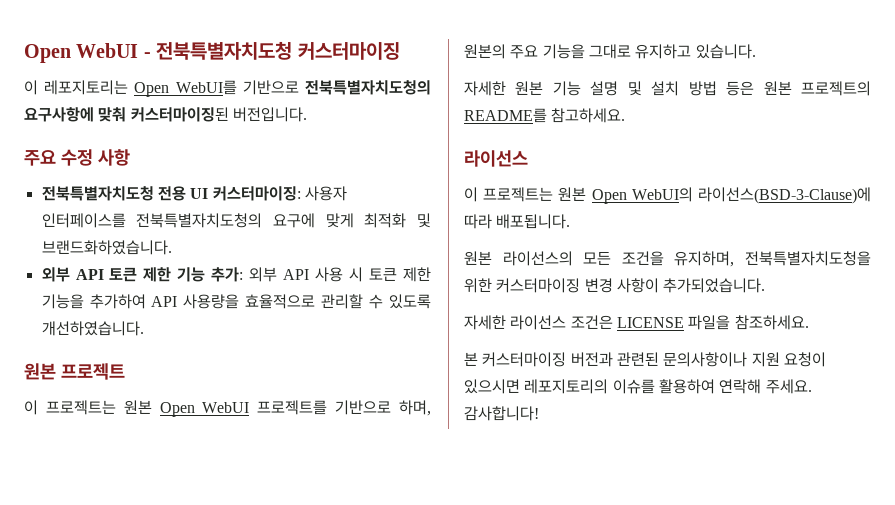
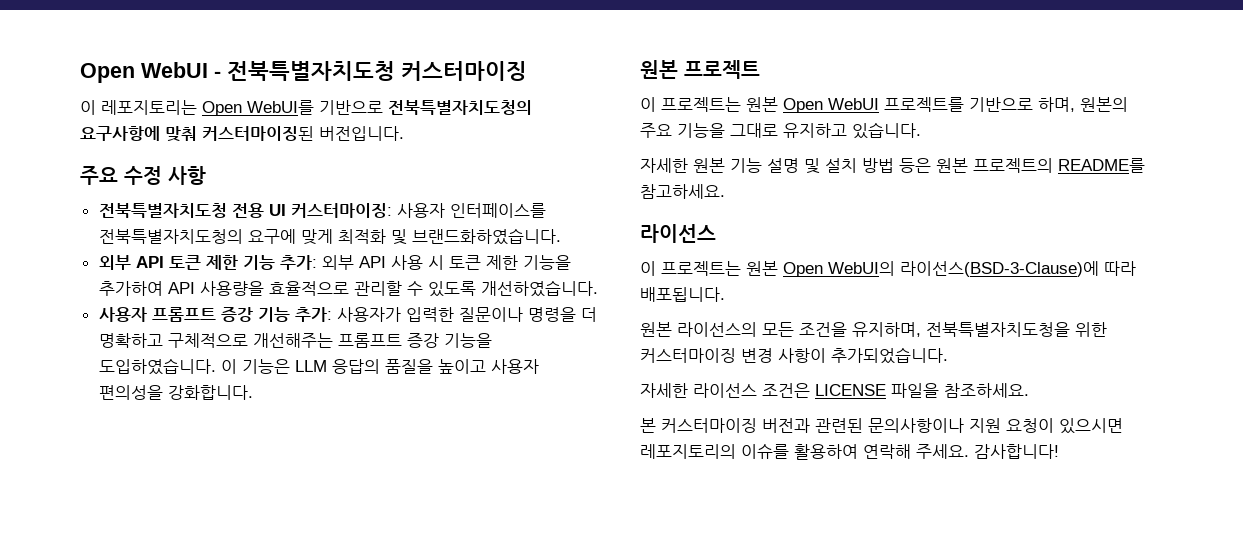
+ 사용자 프롬프트 증강 기능 추가: 사용자가 입력한 질문이나 명령을 더 명확하고 구체적으로 개선해주는 프롬프트 증강 기능을 도입하였습니다. 이 기능은 LLM 응답의 품질을 높이고 사용자 편의성을 강화합니다.

